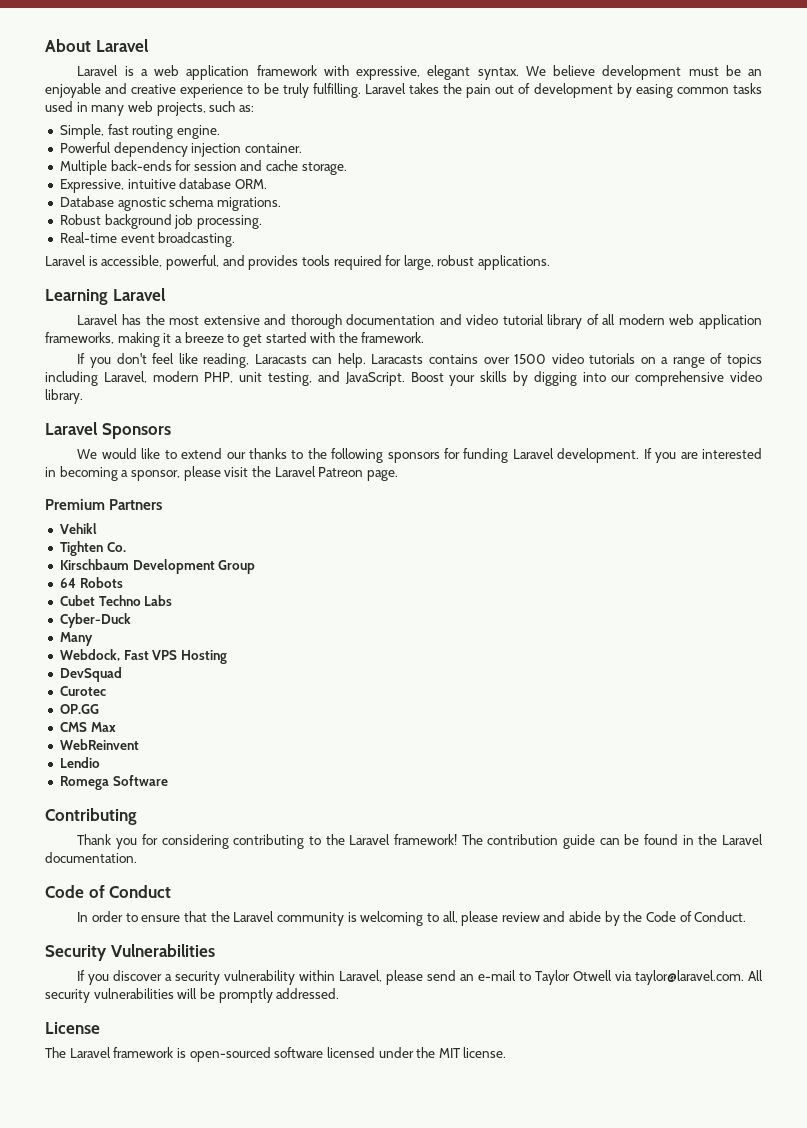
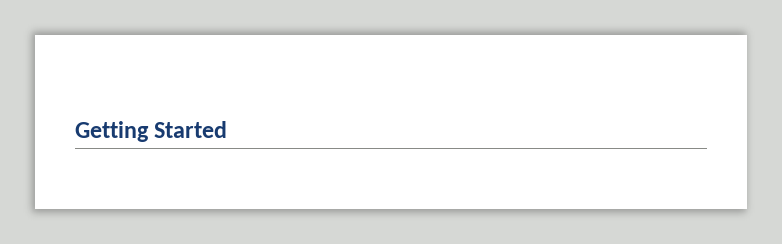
- About Laravel
- Laravel is a web application framework with expressive, elegant syntax. We believe development must be an enjoyable and creative experience to be truly fulfilling. Laravel takes the pain out of development by easing common tasks used in many web projects, such as:
- Simple, fast routing engine.
- Powerful dependency injection container.
- Multiple back-ends for session and cache storage.
- Expressive, intuitive database ORM.
- Database agnostic schema migrations.
- Robust background job processing.
- Real-time event broadcasting.
- Laravel is accessible, powerful, and provides tools required for large, robust applications.
- Learning Laravel
- Laravel has the most extensive and thorough documentation and video tutorial library of all modern web application frameworks, making it a breeze to get started with the framework.
- If you don't feel like reading, Laracasts can help. Laracasts contains over 1500 video tutorials on a range of topics including Laravel, modern PHP, unit testing, and JavaScript. Boost your skills by digging into our comprehensive video library.
- Laravel Sponsors
- We would like to extend our thanks to the following sponsors for funding Laravel development. If you are interested in becoming a sponsor, please visit the Laravel Patreon page.
- Premium Partners
- Vehikl
- Tighten Co.
- Kirschbaum Development Group
- 64 Robots
- Cubet Techno Labs
- Cyber-Duck
- Many
- Webdock, Fast VPS Hosting
- DevSquad
- Curotec
- OP.GG
- CMS Max
- WebReinvent
- Lendio
- Romega Software
- Contributing
- Thank you for considering contributing to the Laravel framework! The contribution guide can be found in the Laravel documentation.
- Code of Conduct
- In order to ensure that the Laravel community is welcoming to all, please review and abide by the Code of Conduct.
- Security Vulnerabilities
- If you discover a security vulnerability within Laravel, please send an e-mail to Taylor Otwell via taylor@laravel.com. All security vulnerabilities will be promptly addressed.
- License
- The Laravel framework is open-sourced software licensed under the MIT license.
+ Getting Started

